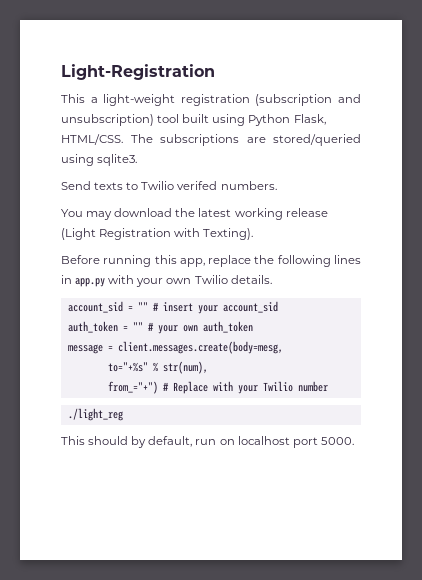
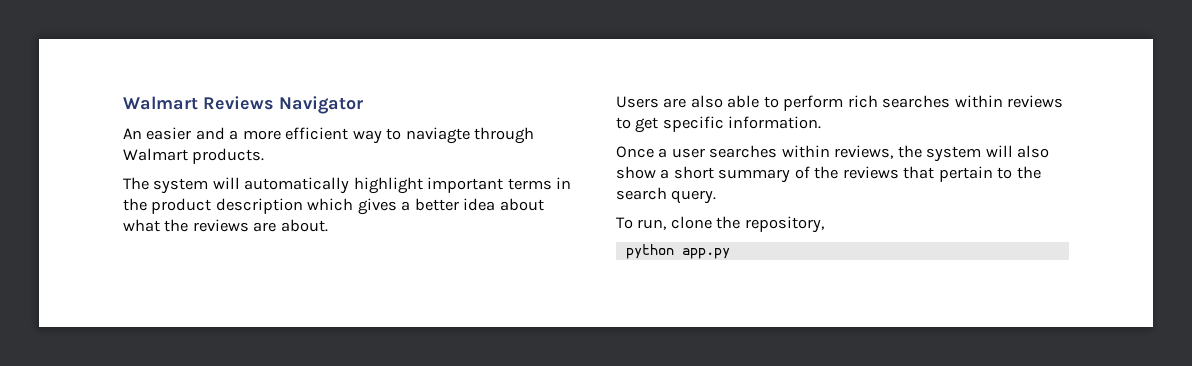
- Light-Registration
- This a light-weight registration (subscription and unsubscription) tool built using Python Flask, HTML/CSS. The subscriptions are stored/queried using sqlite3.
- Send texts to Twilio verifed numbers.
- You may download the latest working release (Light Registration with Texting).
- Before running this app, replace the following lines in app.py with your own Twilio details.
- account_sid = "" # insert your account_sid
- auth_token = "" # your own auth_token
- message = client.messages.create(body=mesg,
- to="+%s" % str(num),
- from_="+") # Replace with your Twilio number
- ./light_reg
- This should by default, run on localhost port 5000.
+ Walmart Reviews Navigator
+ An easier and a more efficient way to naviagte through Walmart products.
+ The system will automatically highlight important terms in the product description which gives a better idea about what the reviews are about.
+ Users are also able to perform rich searches within reviews to get specific information.
+ Once a user searches within reviews, the system will also show a short summary of the reviews that pertain to the search query.
+ To run, clone the repository,
+ python app.py

